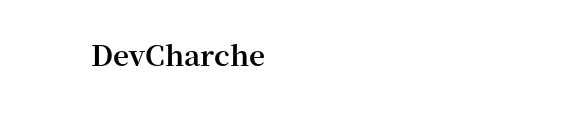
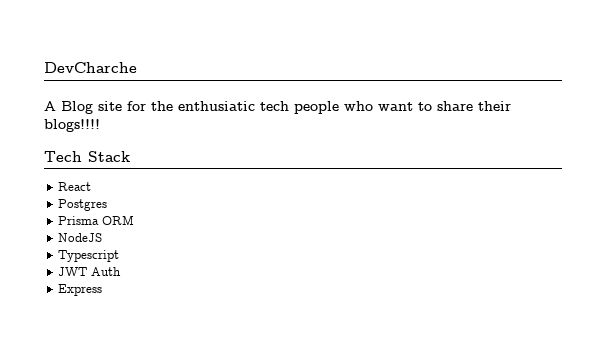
+ A Blog site for the enthusiatic tech people who want to share their blogs!!!!
+ Tech Stack
+ React
+ Postgres
+ Prisma ORM
+ NodeJS
+ Typescript
+ JWT Auth
+ Express

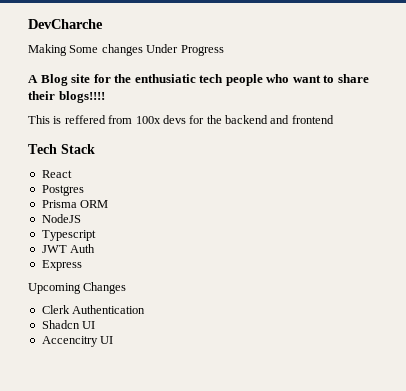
+ Making Some changes Under Progress
+ This is reffered from 100x devs for the backend and frontend
+ Upcoming Changes
+ Clerk Authentication
+ Shadcn UI
+ Accencitry UI

